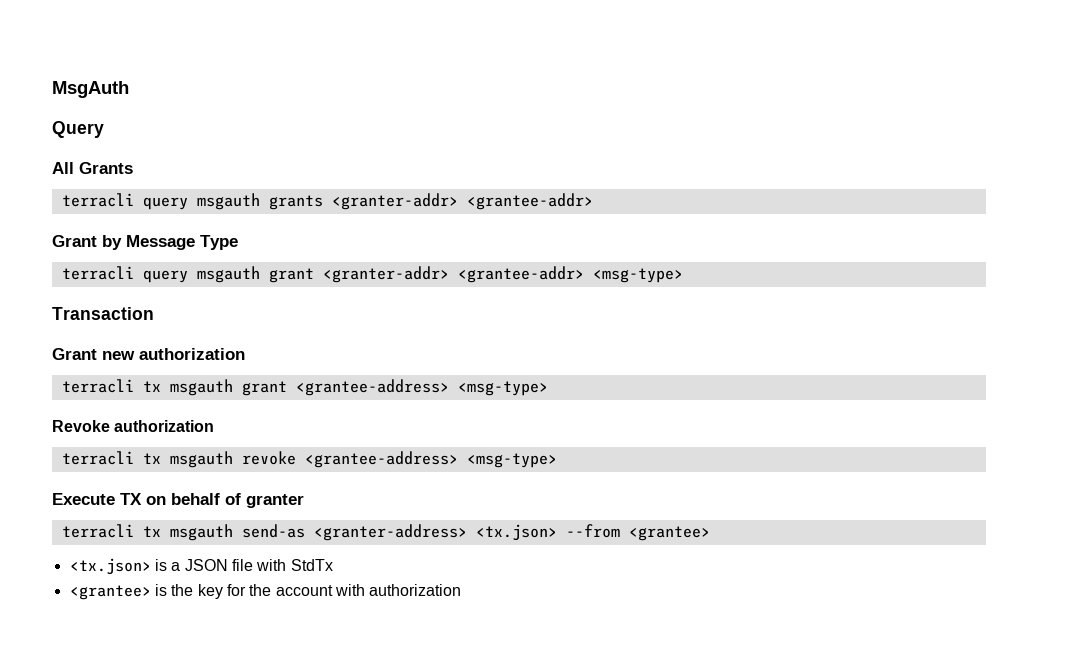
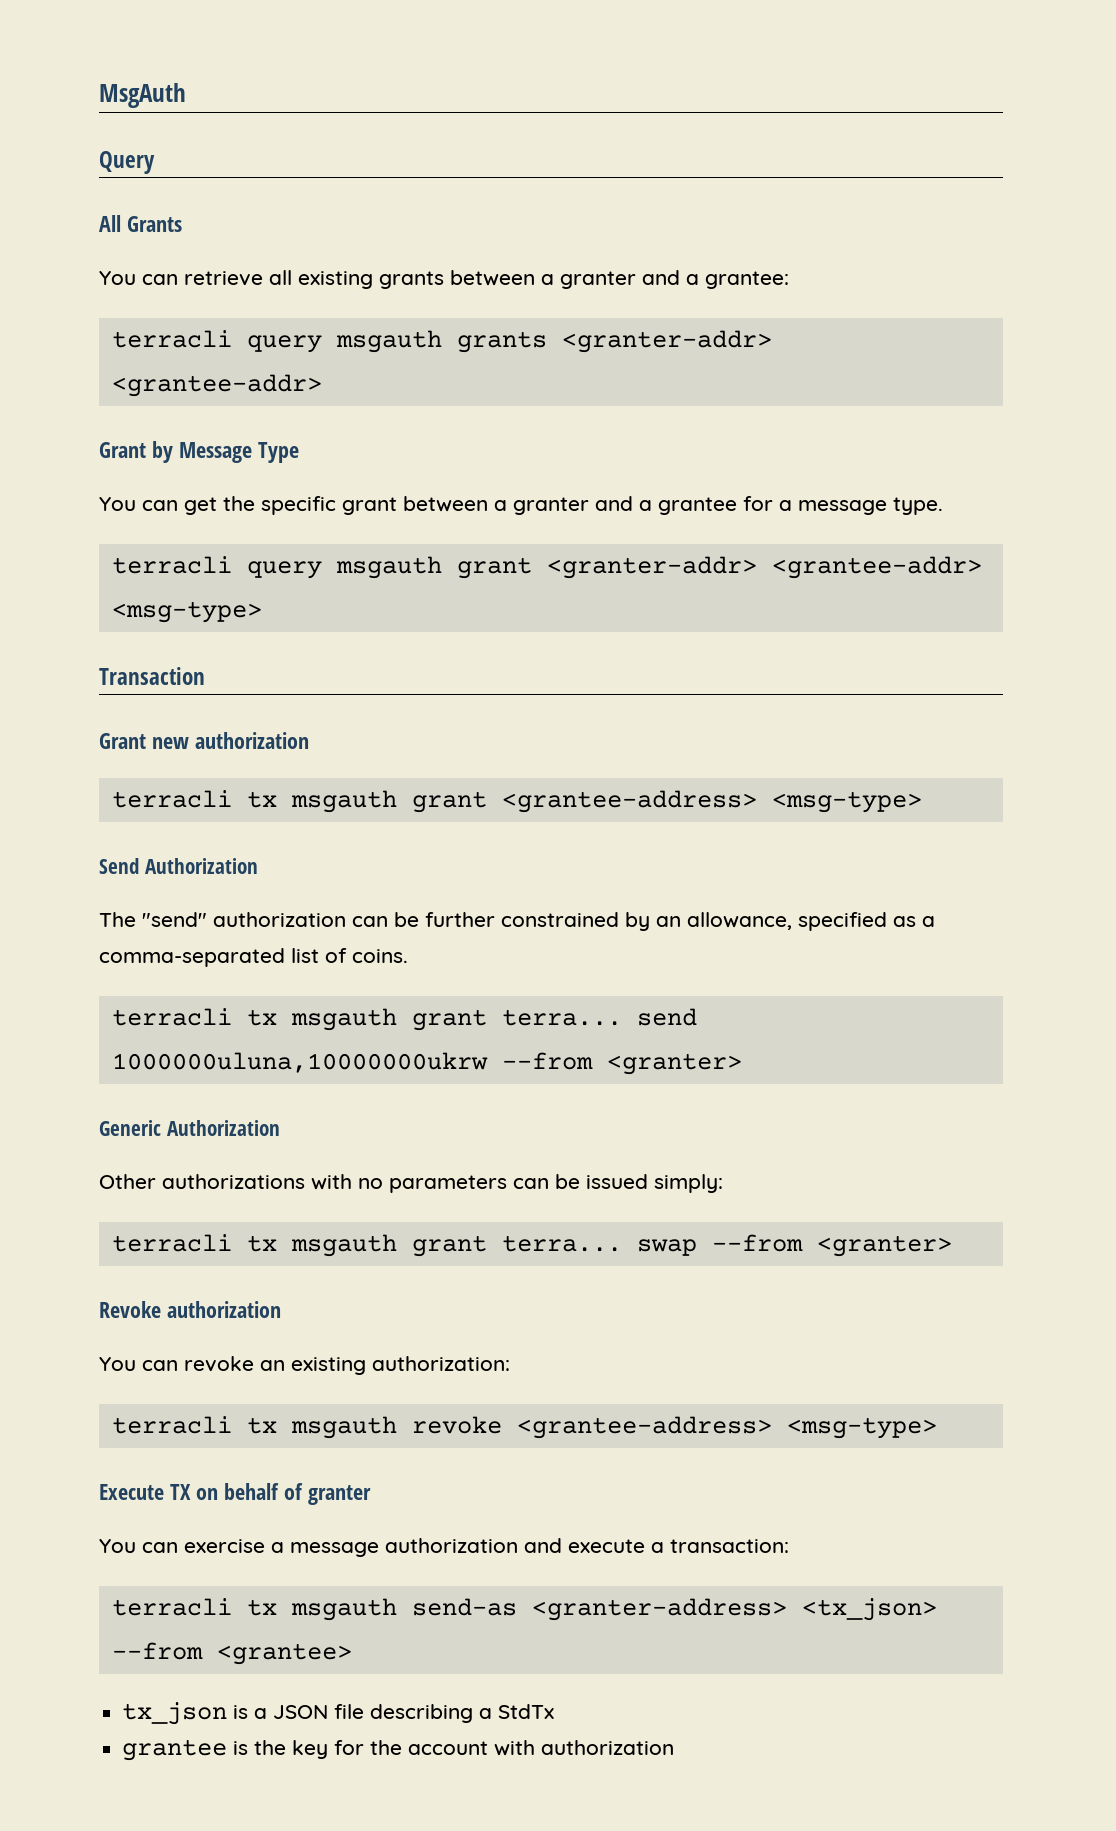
+ You can retrieve all existing grants between a granter and a grantee:
+ You can get the specific grant between a granter and a grantee for a message type.
+ Send Authorization
+ The "send" authorization can be further constrained by an allowance, specified as a comma-separated list of coins.
+ terracli tx msgauth grant terra... send 1000000uluna,10000000ukrw --from <granter>
+ Generic Authorization
+ Other authorizations with no parameters can be issued simply:
+ terracli tx msgauth grant terra... swap --from <granter>
  Revoke authorization
+ You can revoke an existing authorization:
+ You can exercise a message authorization and execute a transaction:
- terracli tx msgauth send-as <granter-address> <tx.json> --from <grantee>
+ terracli tx msgauth send-as <granter-address> <tx_json> --from <grantee>
- <tx.json> is a JSON file with StdTx
+ tx_json is a JSON file describing a StdTx
- <grantee> is the key for the account with authorization
+ grantee is the key for the account with authorization

